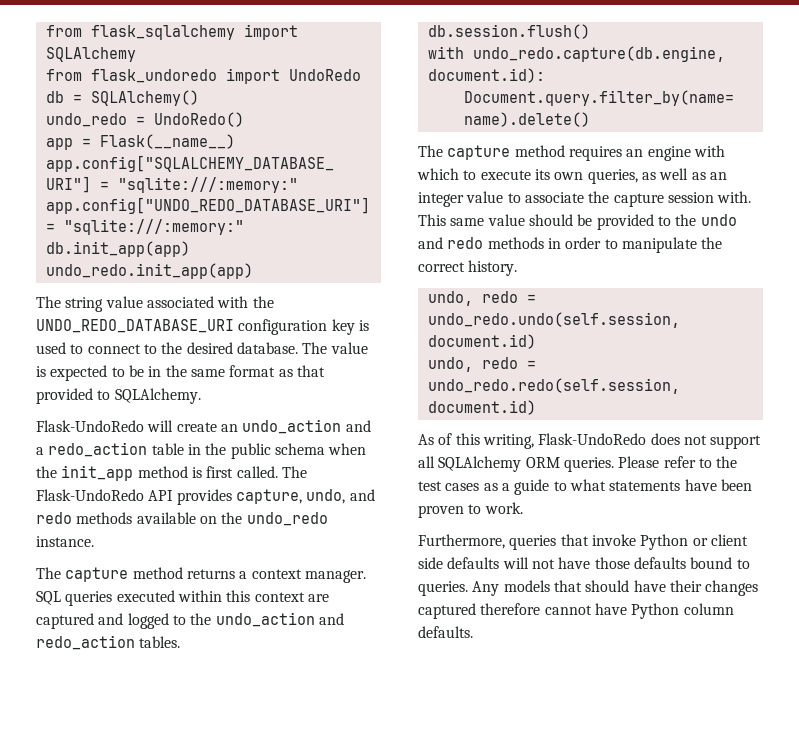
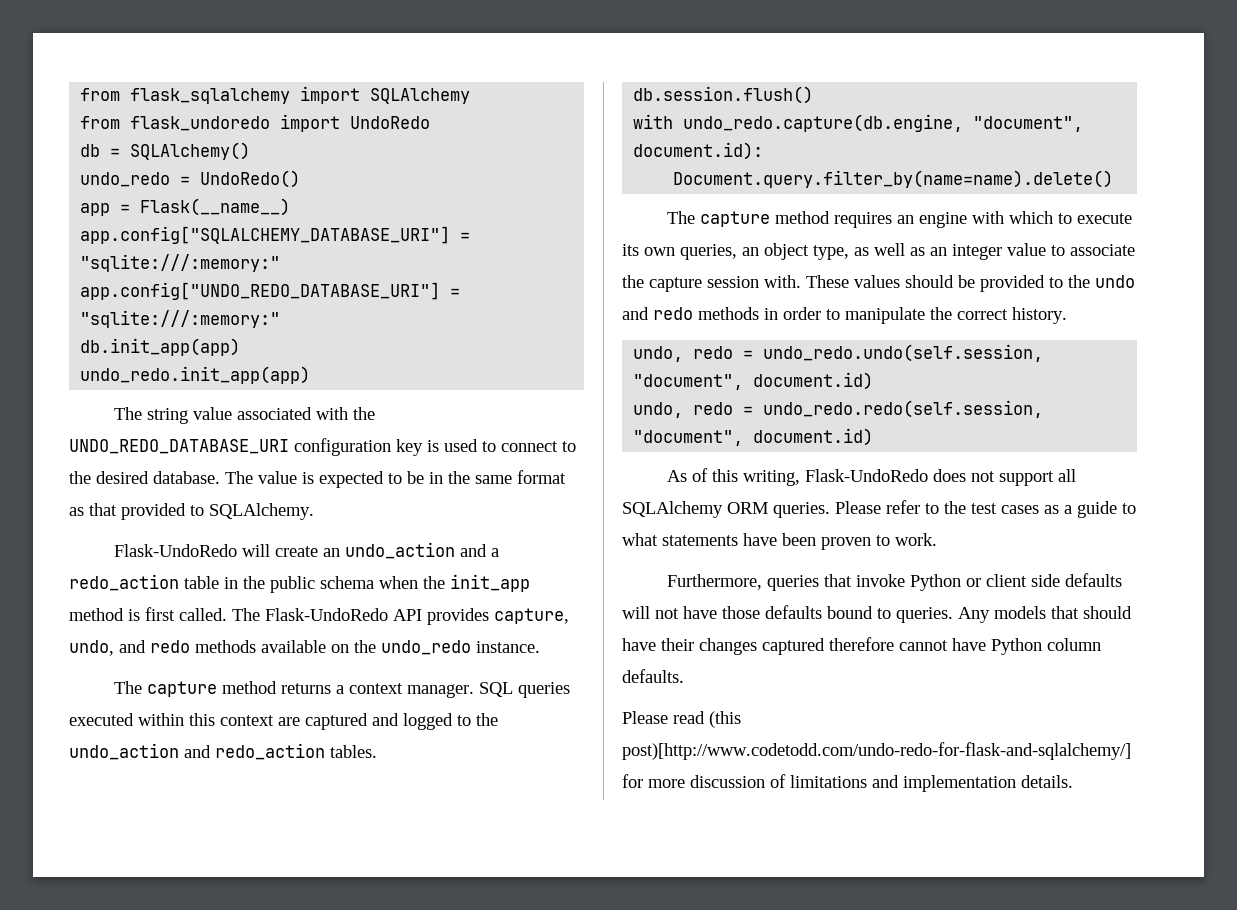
- with undo_redo.capture(db.engine, document.id):
+ with undo_redo.capture(db.engine, "document", document.id):
- The capture method requires an engine with which to execute its own queries, as well as an integer value to associate the capture session with.
+ The capture method requires an engine with which to execute its own queries, an object type, as well as an integer value to associate the capture session with.
- This same value should be provided to the undo and redo methods in order to manipulate the correct history.
+ These values should be provided to the undo and redo methods in order to manipulate the correct history.
- undo, redo = undo_redo.undo(self.session, document.id)
+ undo, redo = undo_redo.undo(self.session, "document", document.id)
- undo, redo = undo_redo.redo(self.session, document.id)
+ undo, redo = undo_redo.redo(self.session, "document", document.id)
+ Please read (this post)[http://www.codetodd.com/undo-redo-for-flask-and-sqlalchemy/] for more discussion of limitations and implementation details.

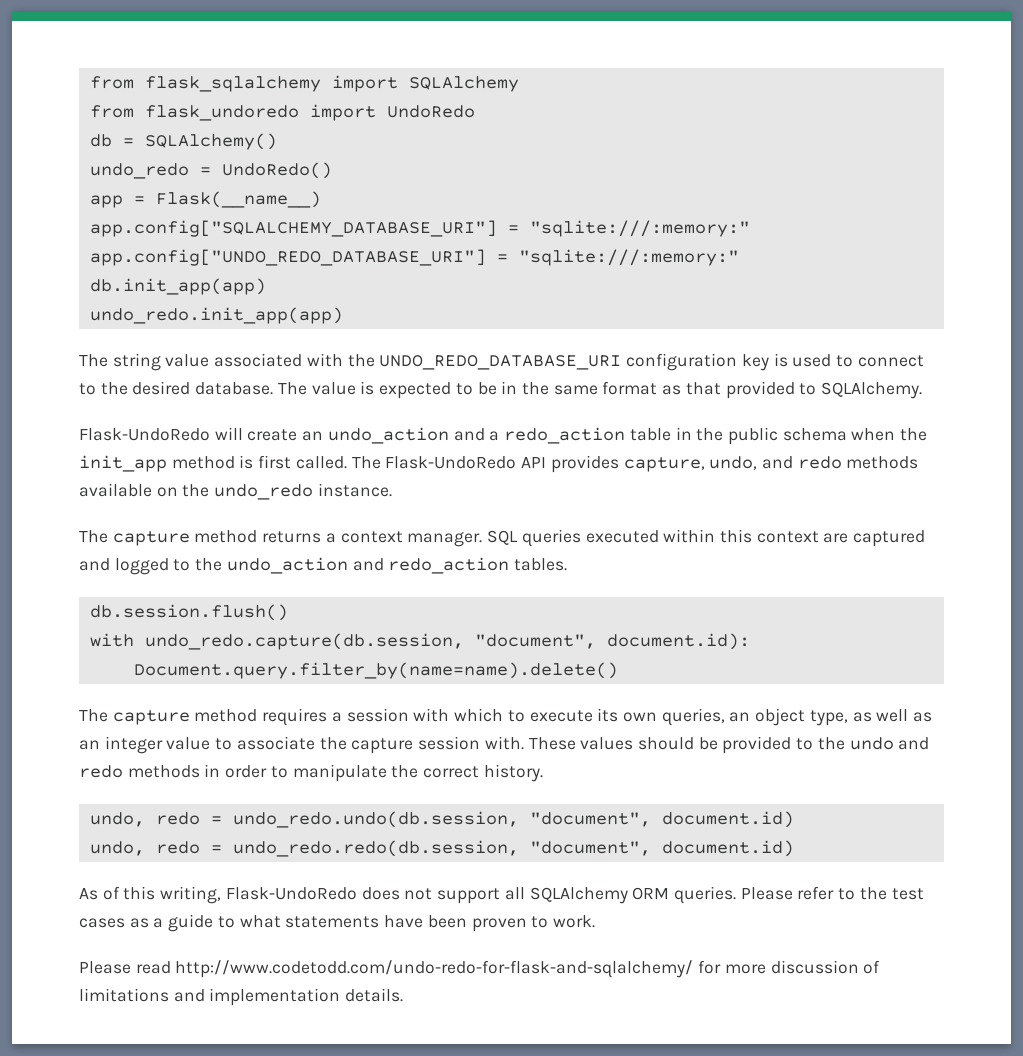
- with undo_redo.capture(db.engine, "document", document.id):
+ with undo_redo.capture(db.session, "document", document.id):
- The capture method requires an engine with which to execute its own queries, an object type, as well as an integer value to associate the capture session with.
+ The capture method requires a session with which to execute its own queries, an object type, as well as an integer value to associate the capture session with.
- undo, redo = undo_redo.undo(self.session, "document", document.id)
+ undo, redo = undo_redo.undo(db.session, "document", document.id)
- undo, redo = undo_redo.redo(self.session, "document", document.id)
+ undo, redo = undo_redo.redo(db.session, "document", document.id)
- Furthermore, queries that invoke Python or client side defaults will not have those defaults bound to queries. Any models that should have their changes captured therefore cannot have Python column defaults.
- Please read (this post)[http://www.codetodd.com/undo-redo-for-flask-and-sqlalchemy/] for more discussion of limitations and implementation details.
+ Please read http://www.codetodd.com/undo-redo-for-flask-and-sqlalchemy/ for more discussion of limitations and implementation details.

